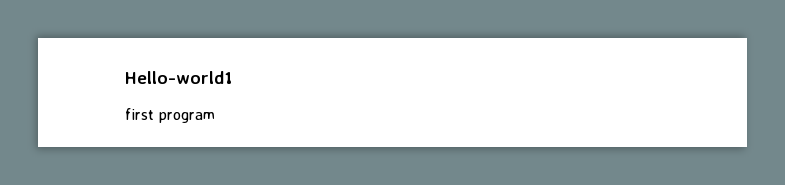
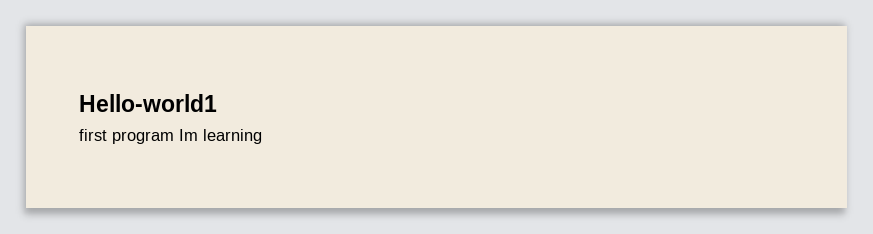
- first program
+ first program Im learning

